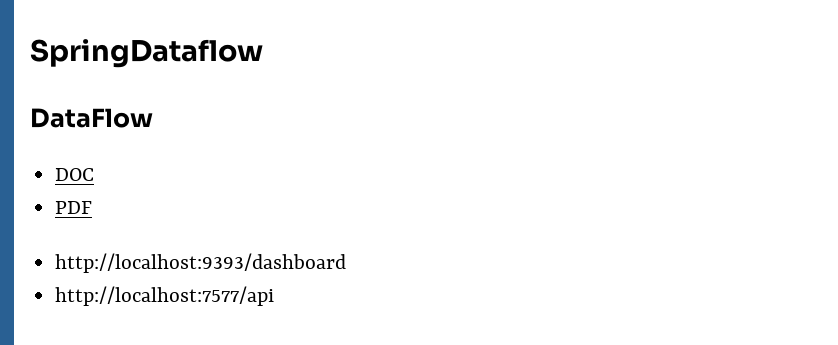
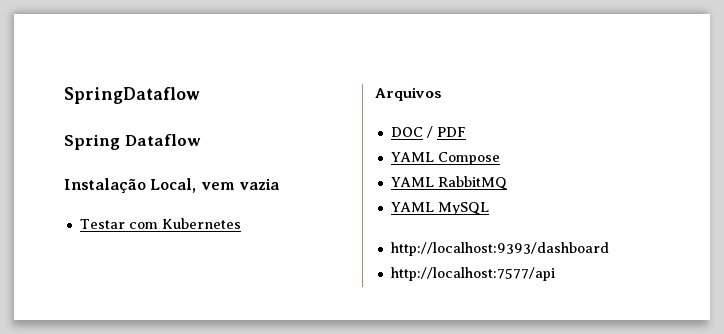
- DataFlow
- DOC
- PDF
+ Spring Dataflow
+ Instalação Local, vem vazia
+ Testar com Kubernetes
+ Arquivos
+ DOC / PDF
+ YAML Compose
+ YAML RabbitMQ
+ YAML MySQL

